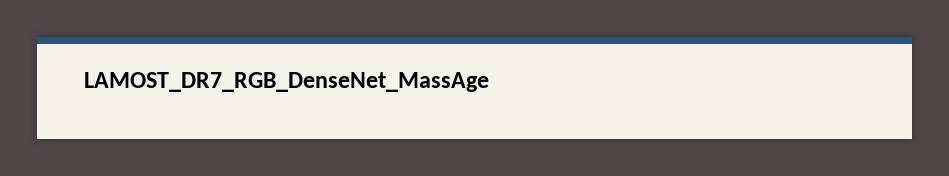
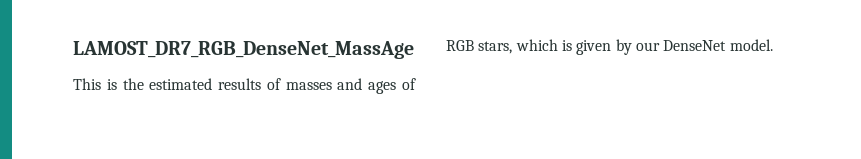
+ This is the estimated results of masses and ages of RGB stars, which is given by our DenseNet model.

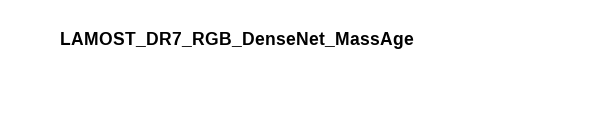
- This is the estimated results of masses and ages of RGB stars, which is given by our DenseNet model.

